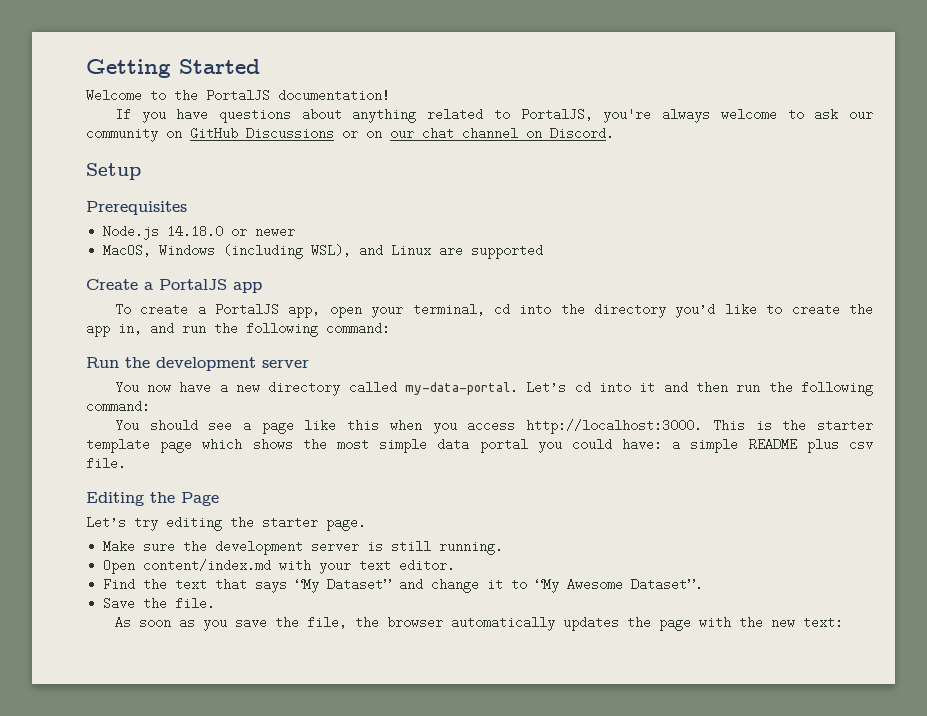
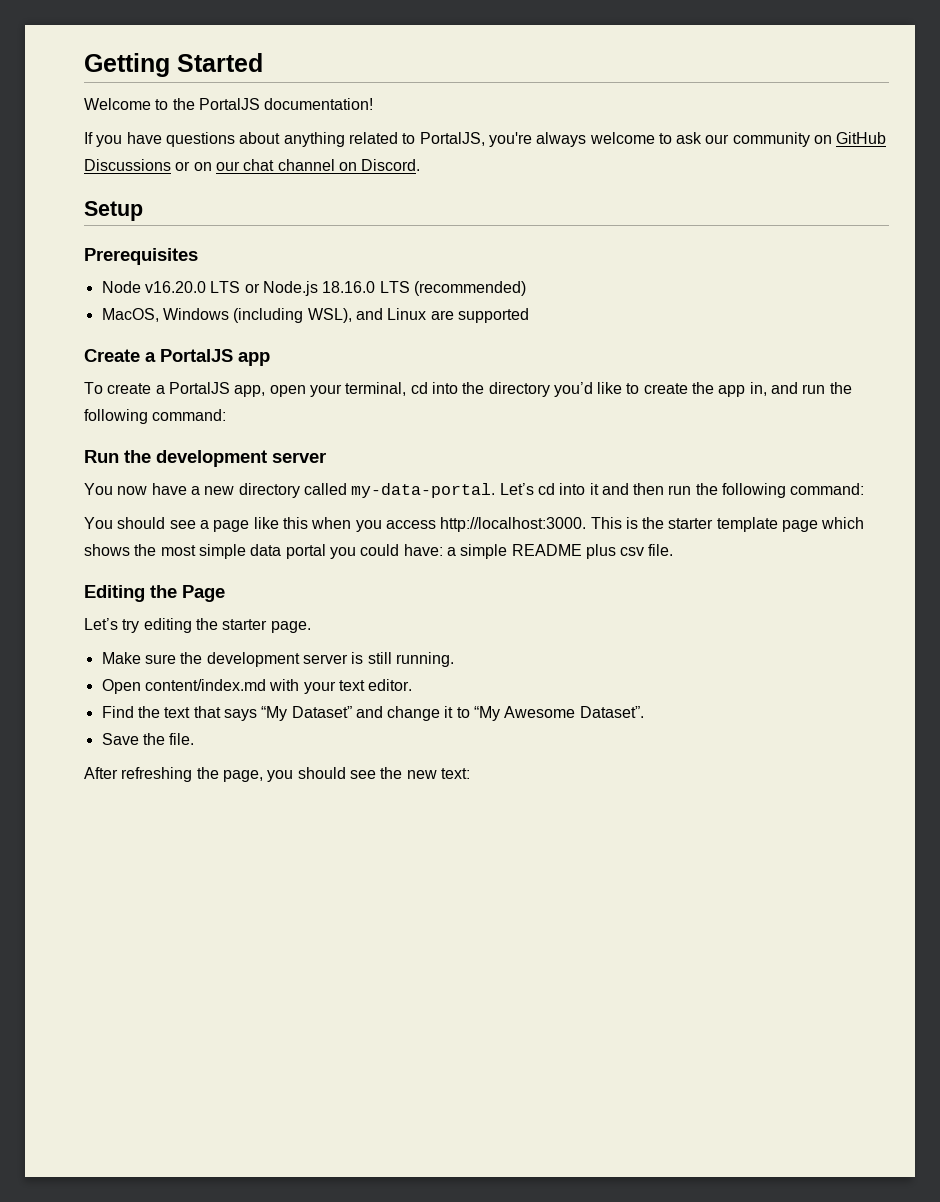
- Node.js 14.18.0 or newer
+ Node v16.20.0 LTS or Node.js 18.16.0 LTS (recommended)
- As soon as you save the file, the browser automatically updates the page with the new text:
+ After refreshing the page, you should see the new text:

